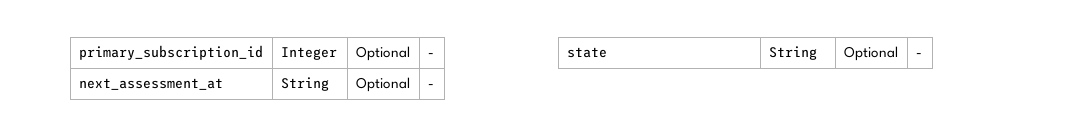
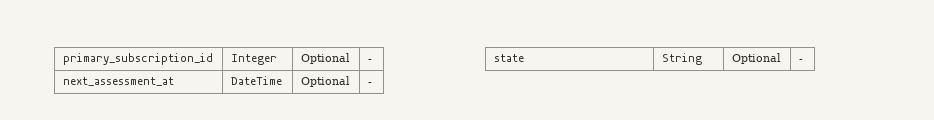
- next_assessment_at | String | Optional | -
+ next_assessment_at | DateTime | Optional | -

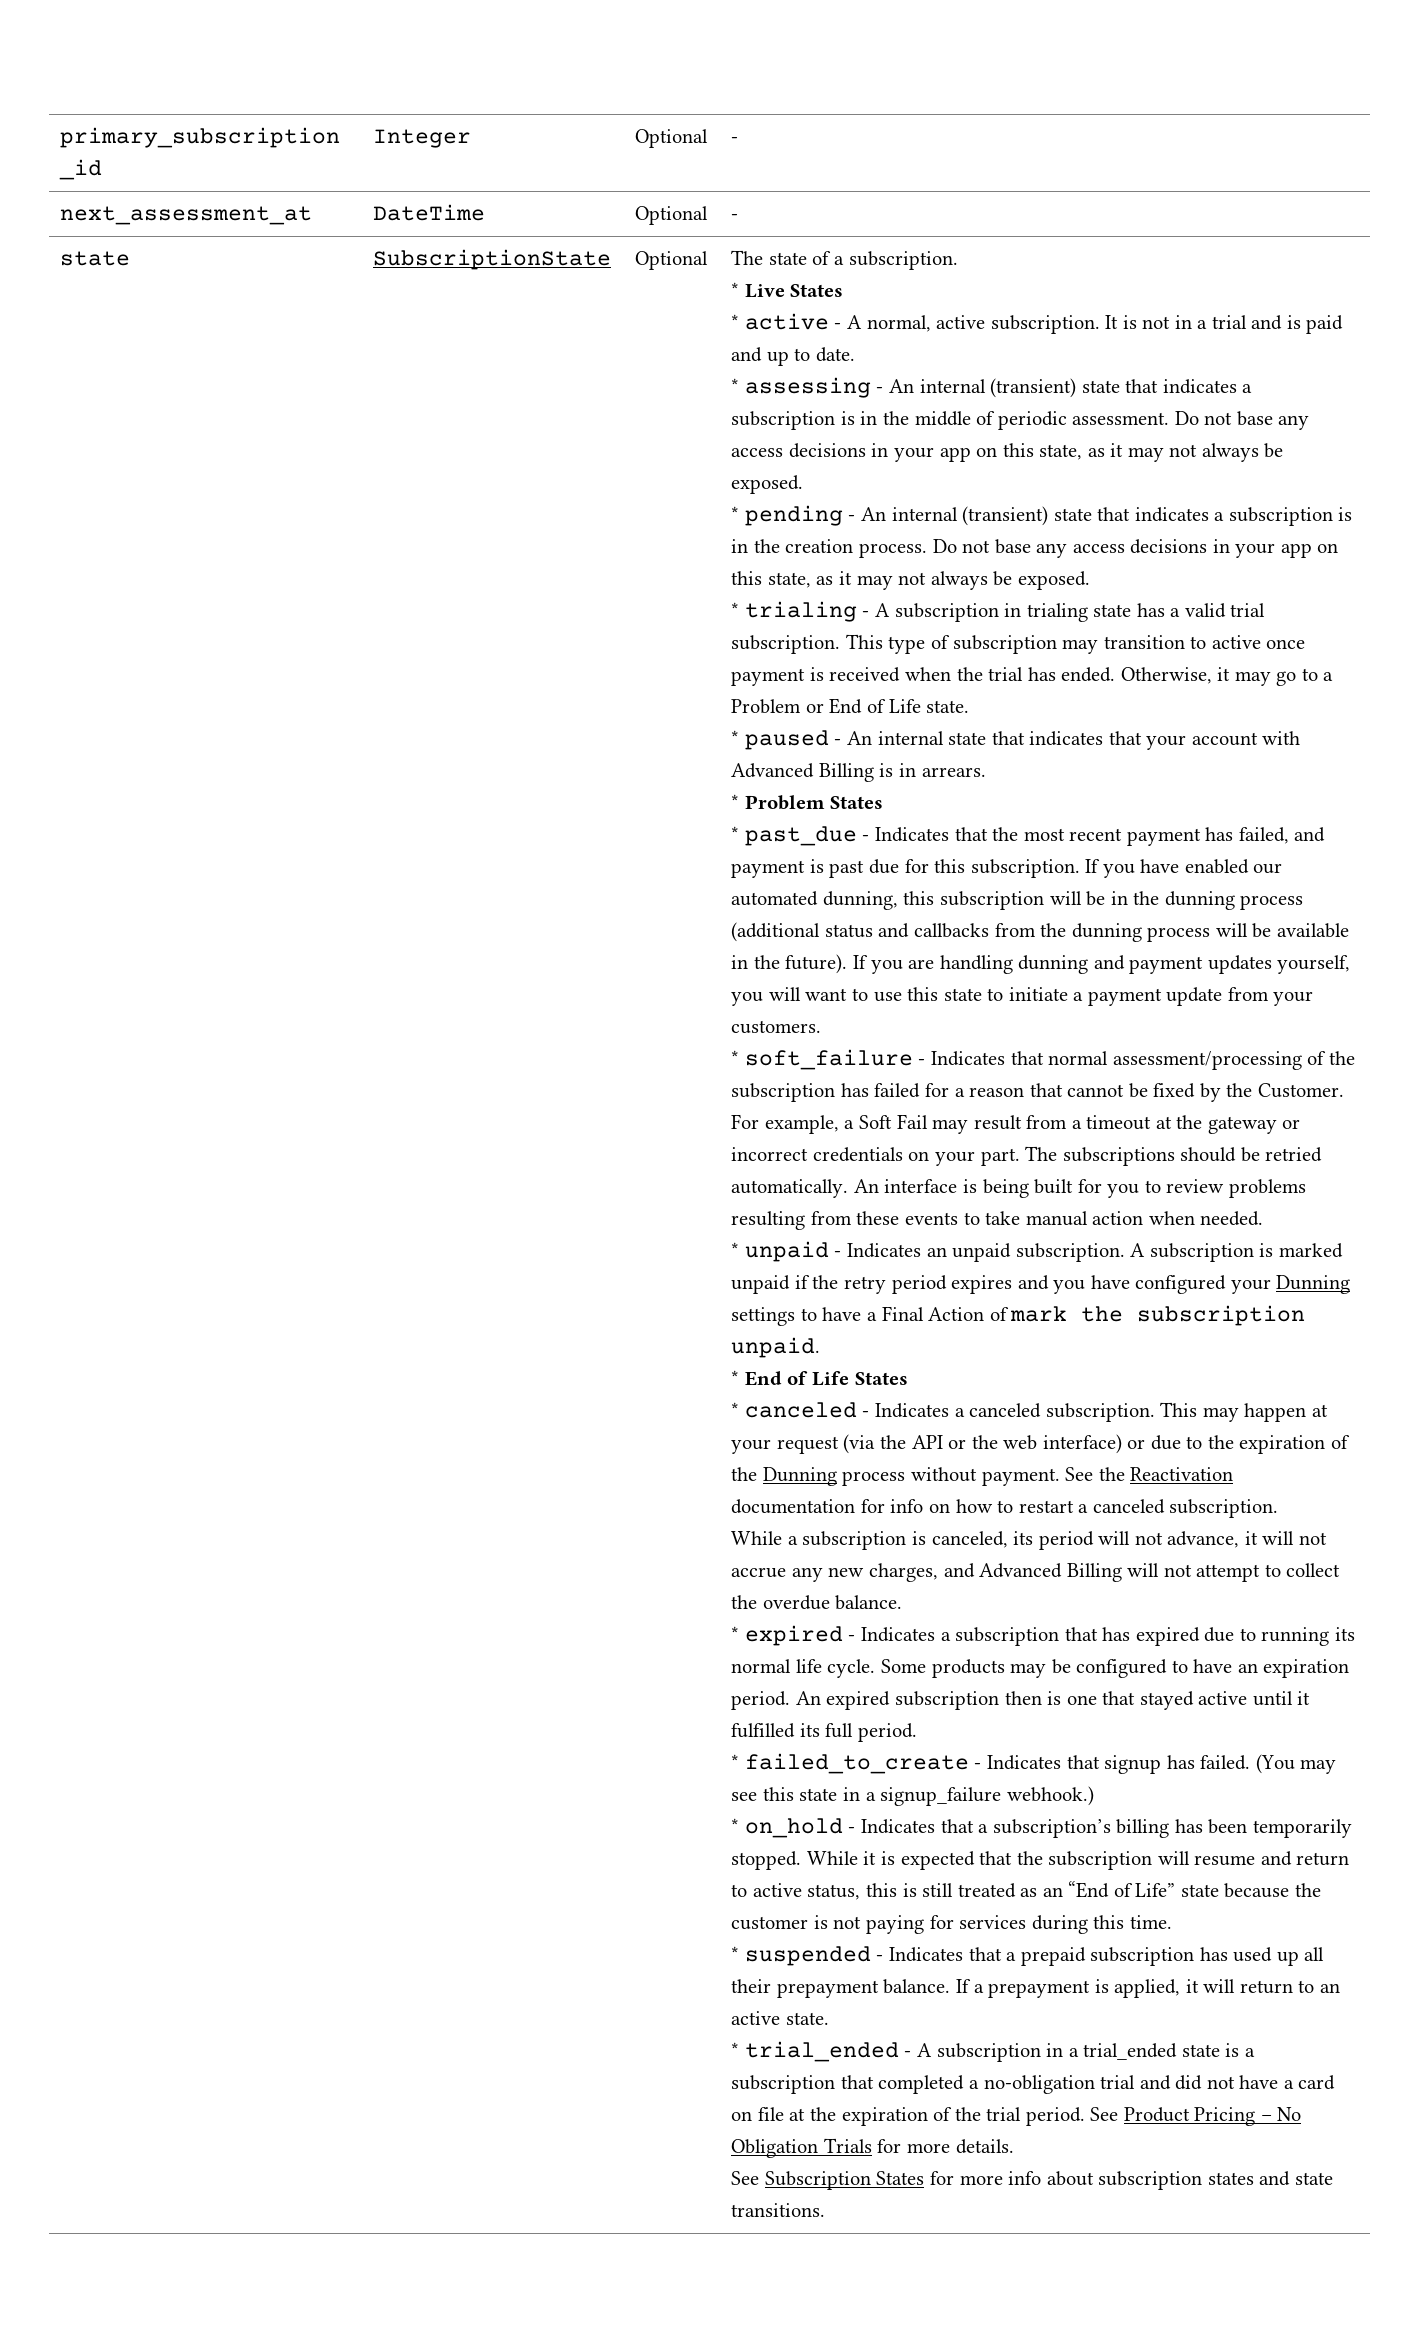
- String | Optional | -
+ SubscriptionState | Optional | The state of a subscription.
+ * Live States
+ * active - A normal, active subscription. It is not in a trial and is paid and up to date.
+ * assessing - An internal (transient) state that indicates a subscription is in the middle of periodic assessment. Do not base any access decisions in your app on this state, as it may not always be exposed.
+ * pending - An internal (transient) state that indicates a subscription is in the creation process. Do not base any access decisions in your app on this state, as it may not always be exposed.
+ * trialing - A subscription in trialing state has a valid trial subscription. This type of subscription may transition to active once payment is received when the trial has ended. Otherwise, it may go to a Problem or End of Life state.
+ * paused - An internal state that indicates that your account with Advanced Billing is in arrears.
+ * Problem States
+ * past_due - Indicates that the most recent payment has failed, and payment is past due for this subscription. If you have enabled our automated dunning, this subscription will be in the dunning process (additional status and callbacks from the dunning process will be available in the future). If you are handling dunning and payment updates yourself, you will want to use this state to initiate a payment update from your customers.
+ * soft_failure - Indicates that normal assessment/processing of the subscription has failed for a reason that cannot be fixed by the Customer. For example, a Soft Fail may result from a timeout at the gateway or incorrect credentials on your part. The subscriptions should be retried automatically. An interface is being built for you to review problems resulting from these events to take manual action when needed.
+ * unpaid - Indicates an unpaid subscription. A subscription is marked unpaid if the retry period expires and you have configured your Dunning settings to have a Final Action of mark the subscription unpaid.
+ * End of Life States
+ * canceled - Indicates a canceled subscription. This may happen at your request (via the API or the web interface) or due to the expiration of the Dunning process without payment. See the Reactivation documentation for info on how to restart a canceled subscription.
+ While a subscription is canceled, its period will not advance, it will not accrue any new charges, and Advanced Billing will not attempt to collect the overdue balance.
+ * expired - Indicates a subscription that has expired due to running its normal life cycle. Some products may be configured to have an expiration period. An expired subscription then is one that stayed active until it fulfilled its full period.
+ * failed_to_create - Indicates that signup has failed. (You may see this state in a signup_failure webhook.)
+ * on_hold - Indicates that a subscription’s billing has been temporarily stopped. While it is expected that the subscription will resume and return to active status, this is still treated as an “End of Life” state because the customer is not paying for services during this time.
+ * suspended - Indicates that a prepaid subscription has used up all their prepayment balance. If a prepayment is applied, it will return to an active state.
+ * trial_ended - A subscription in a trial_ended state is a subscription that completed a no-obligation trial and did not have a card on file at the expiration of the trial period. See Product Pricing – No Obligation Trials for more details.
+ See Subscription States for more info about subscription states and state transitions.

